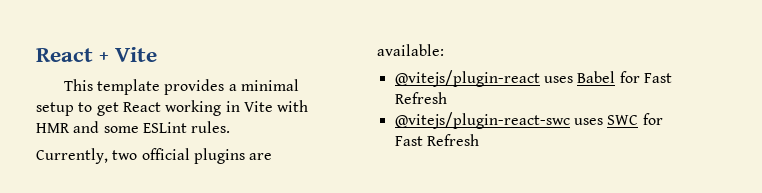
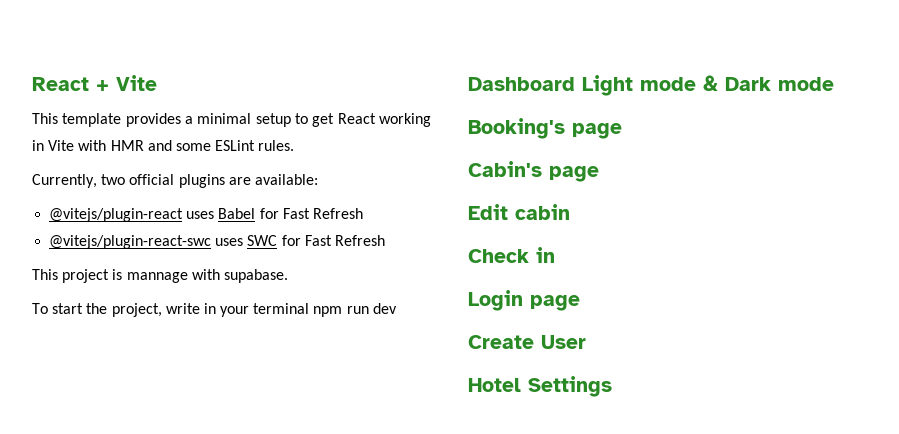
+ This project is mannage with supabase.
+ To start the project, write in your terminal npm run dev
+ Dashboard Light mode & Dark mode
+ Booking's page
+ Cabin's page
+ Edit cabin
+ Check in
+ Login page
+ Create User
+ Hotel Settings

